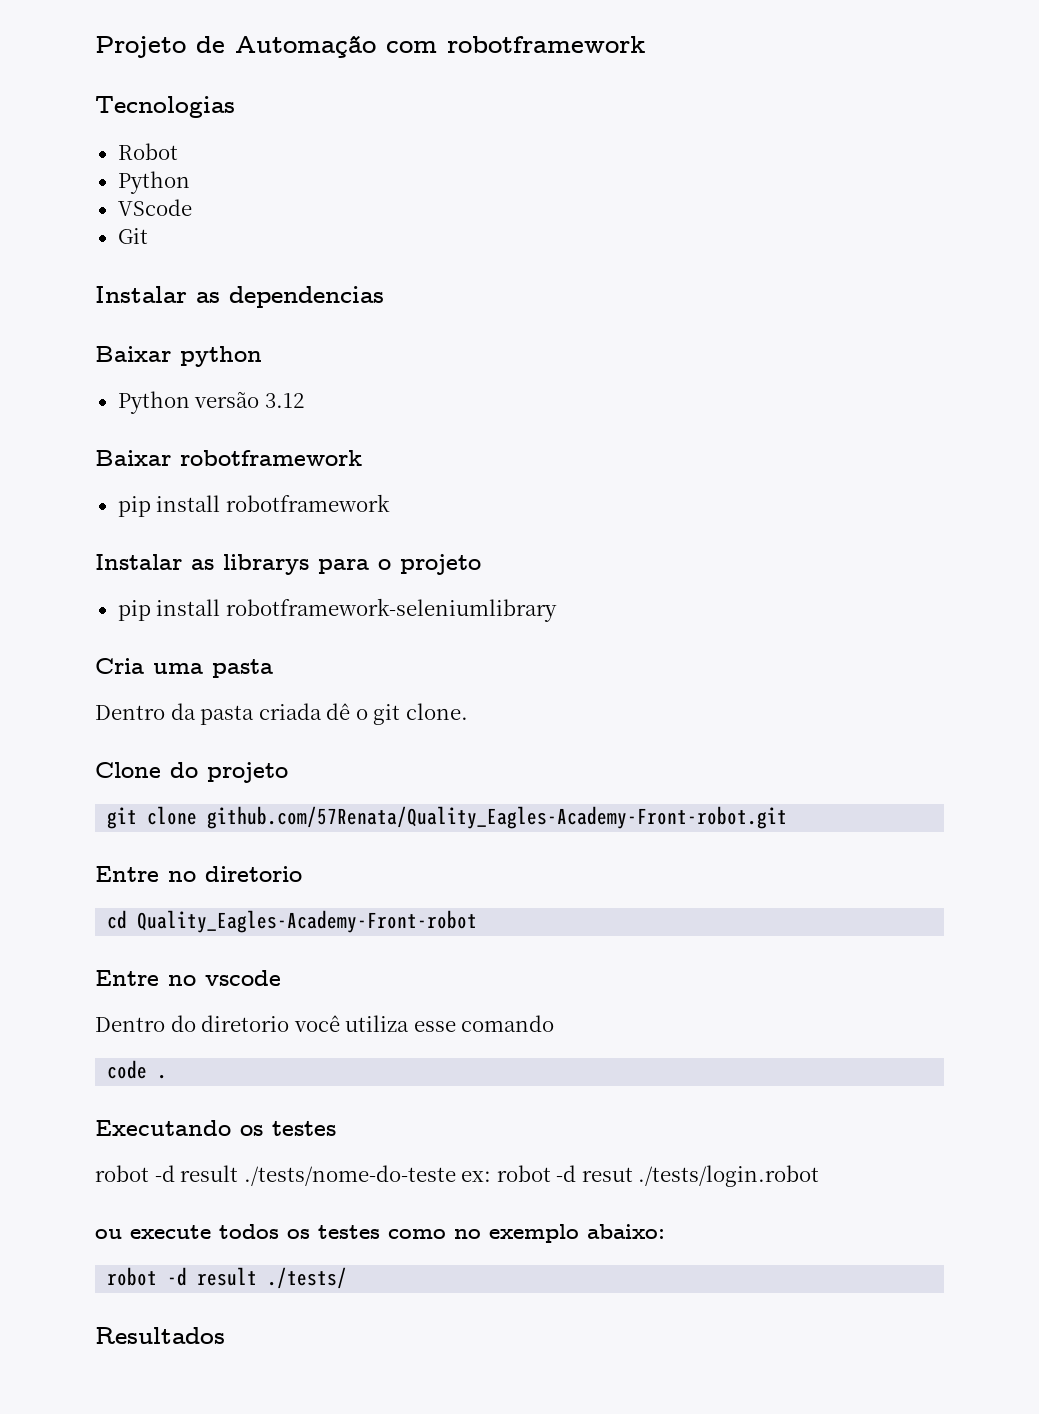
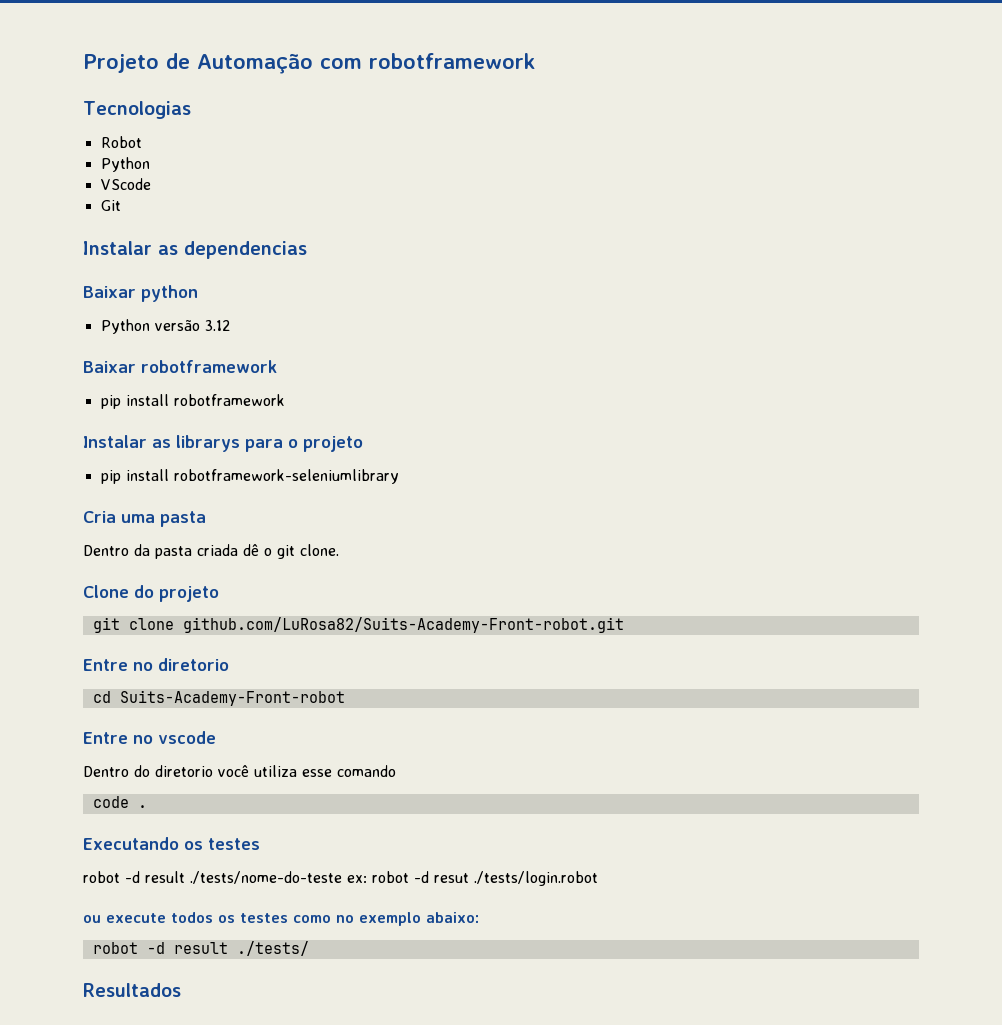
- git clone github.com/57Renata/Quality_Eagles-Academy-Front-robot.git
+ git clone github.com/LuRosa82/Suits-Academy-Front-robot.git
- cd Quality_Eagles-Academy-Front-robot
+ cd Suits-Academy-Front-robot

